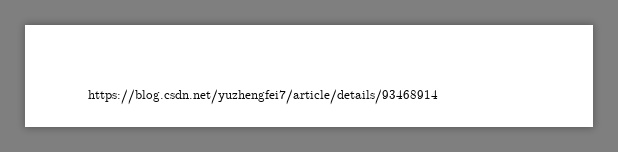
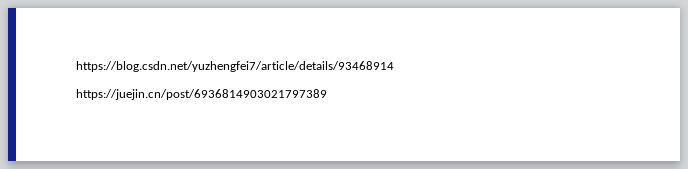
+ https://juejin.cn/post/6936814903021797389

